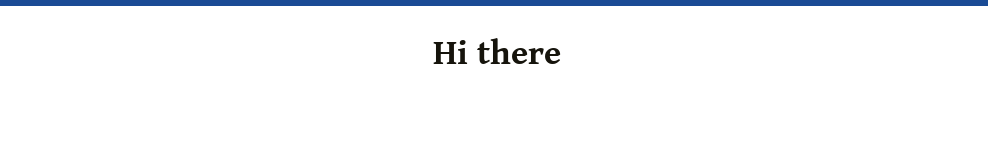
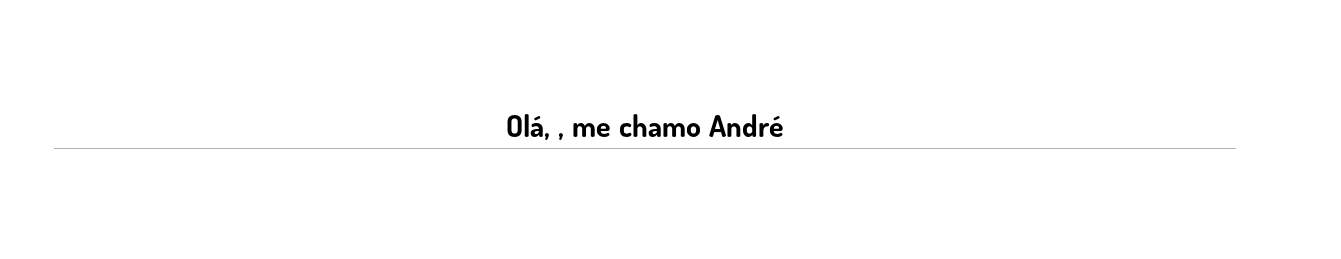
- Hi there
+ Olá, , me chamo André

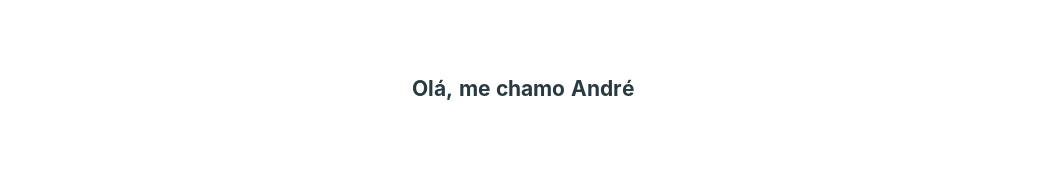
- Olá, , me chamo André
+ Olá, me chamo André

